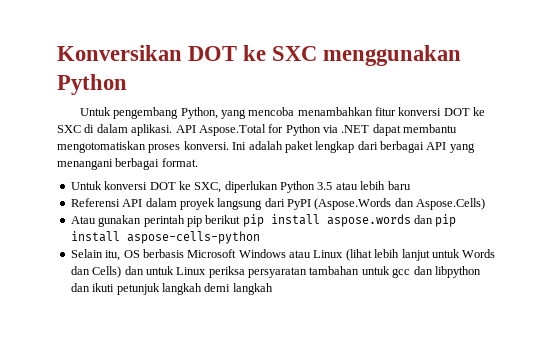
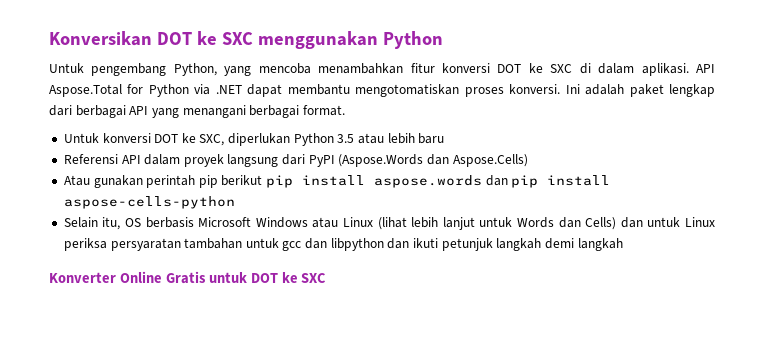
+ Konverter Online Gratis untuk DOT ke SXC

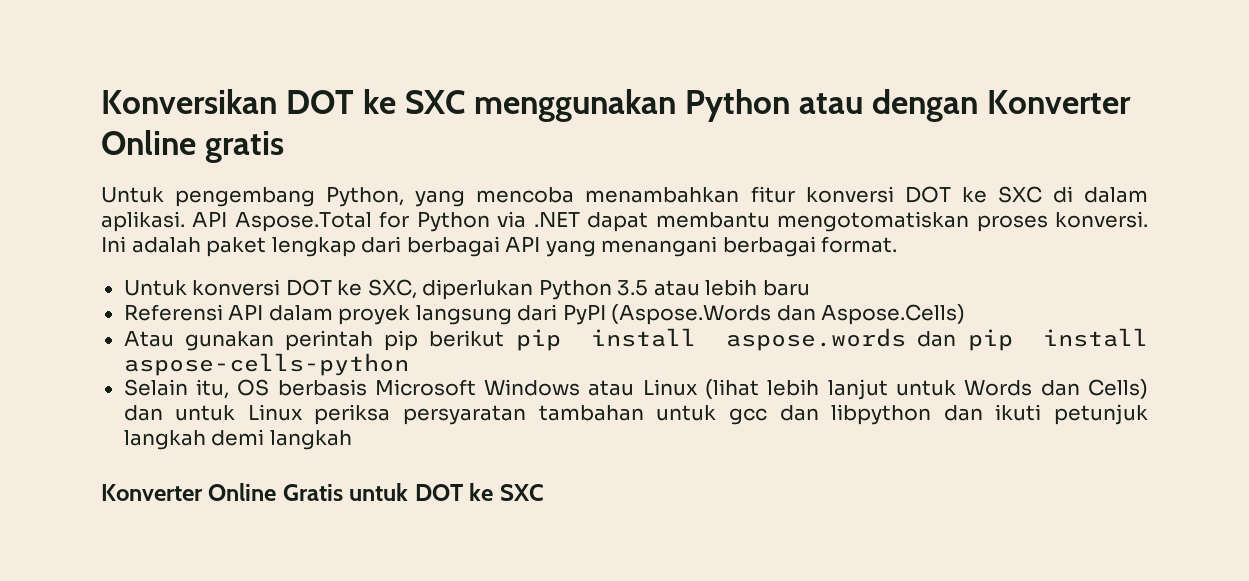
- Konversikan DOT ke SXC menggunakan Python
+ Konversikan DOT ke SXC menggunakan Python atau dengan Konverter Online gratis

